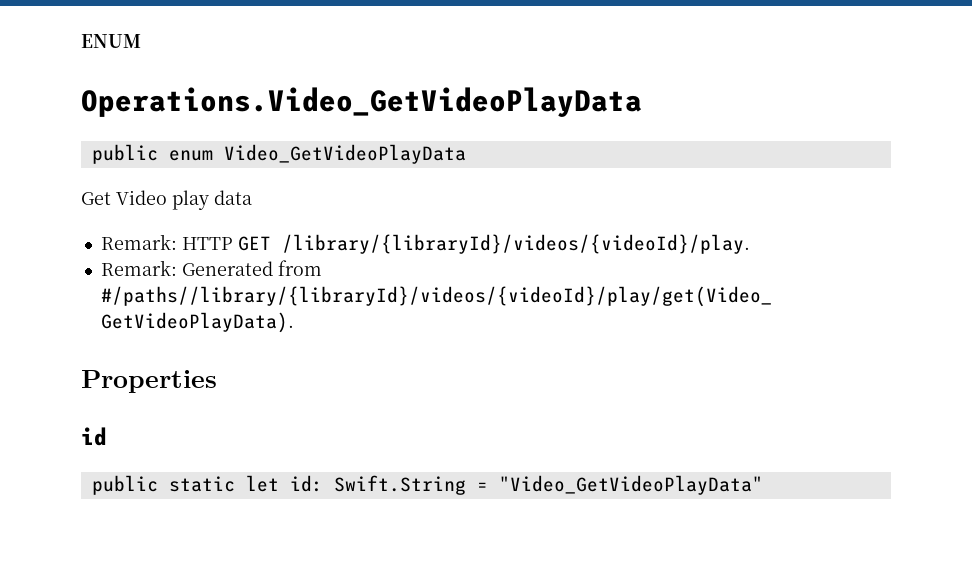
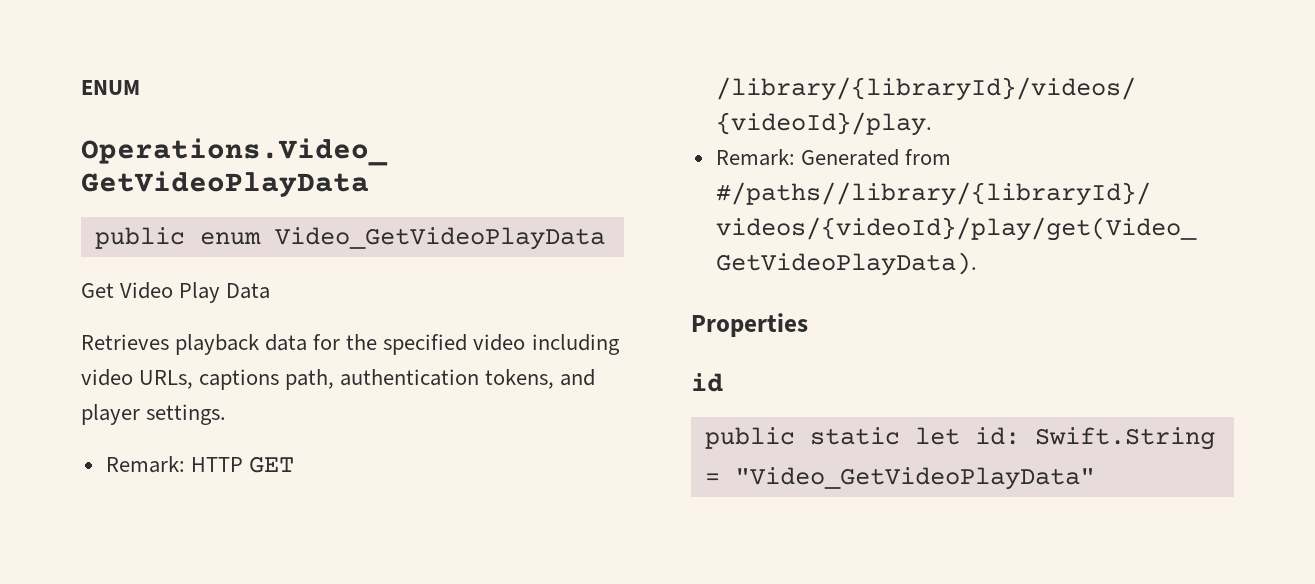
- Get Video play data
+ Get Video Play Data
+ Retrieves playback data for the specified video including video URLs, captions path, authentication tokens, and player settings.

